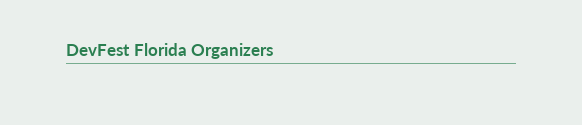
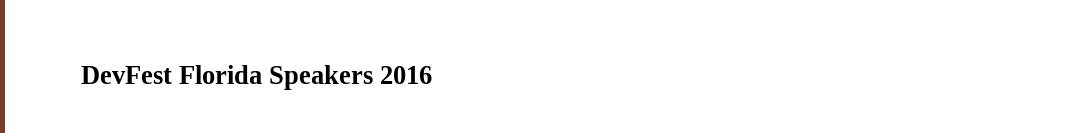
- DevFest Florida Organizers
+ DevFest Florida Speakers 2016

